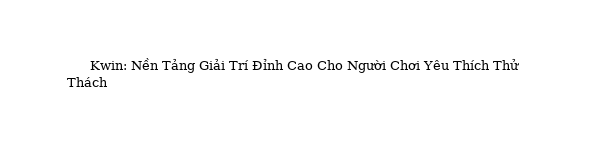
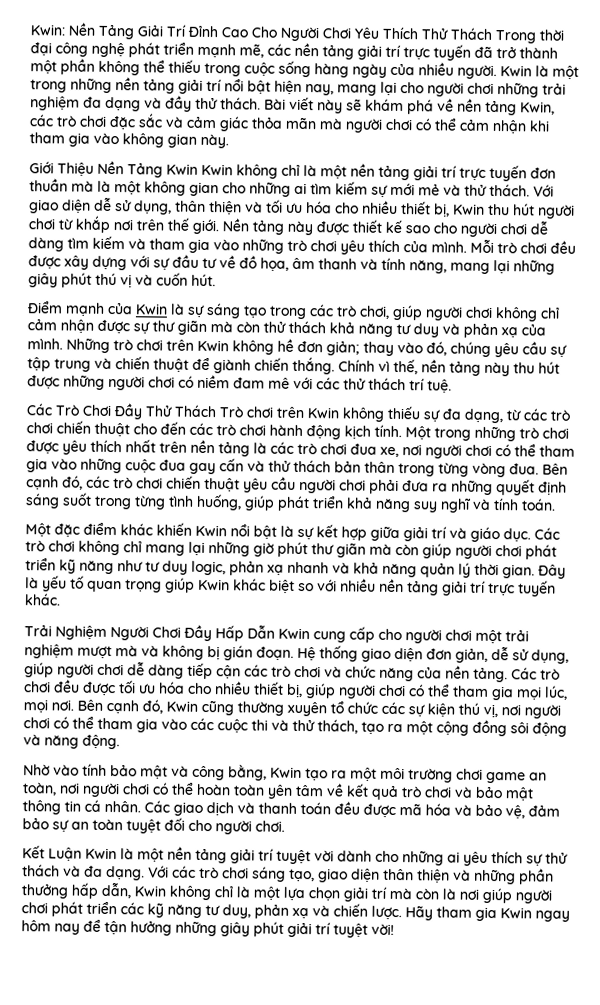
- Kwin: Nền Tảng Giải Trí Đỉnh Cao Cho Người Chơi Yêu Thích Thử Thách
+ Kwin: Nền Tảng Giải Trí Đỉnh Cao Cho Người Chơi Yêu Thích Thử Thách Trong thời đại công nghệ phát triển mạnh mẽ, các nền tảng giải trí trực tuyến đã trở thành một phần không thể thiếu trong cuộc sống hàng ngày của nhiều người. Kwin là một trong những nền tảng giải trí nổi bật hiện nay, mang lại cho người chơi những trải nghiệm đa dạng và đầy thử thách. Bài viết này sẽ khám phá về nền tảng Kwin, các trò chơi đặc sắc và cảm giác thỏa mãn mà người chơi có thể cảm nhận khi tham gia vào không gian này.
+ Giới Thiệu Nền Tảng Kwin Kwin không chỉ là một nền tảng giải trí trực tuyến đơn thuần mà là một không gian cho những ai tìm kiếm sự mới mẻ và thử thách. Với giao diện dễ sử dụng, thân thiện và tối ưu hóa cho nhiều thiết bị, Kwin thu hút người chơi từ khắp nơi trên thế giới. Nền tảng này được thiết kế sao cho người chơi dễ dàng tìm kiếm và tham gia vào những trò chơi yêu thích của mình. Mỗi trò chơi đều được xây dựng với sự đầu tư về đồ họa, âm thanh và tính năng, mang lại những giây phút thú vị và cuốn hút.
+ Điểm mạnh của Kwin là sự sáng tạo trong các trò chơi, giúp người chơi không chỉ cảm nhận được sự thư giãn mà còn thử thách khả năng tư duy và phản xạ của mình. Những trò chơi trên Kwin không hề đơn giản; thay vào đó, chúng yêu cầu sự tập trung và chiến thuật để giành chiến thắng. Chính vì thế, nền tảng này thu hút được những người chơi có niềm đam mê với các thử thách trí tuệ.
+ Các Trò Chơi Đầy Thử Thách Trò chơi trên Kwin không thiếu sự đa dạng, từ các trò chơi chiến thuật cho đến các trò chơi hành động kịch tính. Một trong những trò chơi được yêu thích nhất trên nền tảng là các trò chơi đua xe, nơi người chơi có thể tham gia vào những cuộc đua gay cấn và thử thách bản thân trong từng vòng đua. Bên cạnh đó, các trò chơi chiến thuật yêu cầu người chơi phải đưa ra những quyết định sáng suốt trong từng tình huống, giúp phát triển khả năng suy nghĩ và tính toán.
+ Một đặc điểm khác khiến Kwin nổi bật là sự kết hợp giữa giải trí và giáo dục. Các trò chơi không chỉ mang lại những giờ phút thư giãn mà còn giúp người chơi phát triển kỹ năng như tư duy logic, phản xạ nhanh và khả năng quản lý thời gian. Đây là yếu tố quan trọng giúp Kwin khác biệt so với nhiều nền tảng giải trí trực tuyến khác.
+ Trải Nghiệm Người Chơi Đầy Hấp Dẫn Kwin cung cấp cho người chơi một trải nghiệm mượt mà và không bị gián đoạn. Hệ thống giao diện đơn giản, dễ sử dụng, giúp người chơi dễ dàng tiếp cận các trò chơi và chức năng của nền tảng. Các trò chơi đều được tối ưu hóa cho nhiều thiết bị, giúp người chơi có thể tham gia mọi lúc, mọi nơi. Bên cạnh đó, Kwin cũng thường xuyên tổ chức các sự kiện thú vị, nơi người chơi có thể tham gia vào các cuộc thi và thử thách, tạo ra một cộng đồng sôi động và năng động.
+ Nhờ vào tính bảo mật và công bằng, Kwin tạo ra một môi trường chơi game an toàn, nơi người chơi có thể hoàn toàn yên tâm về kết quả trò chơi và bảo mật thông tin cá nhân. Các giao dịch và thanh toán đều được mã hóa và bảo vệ, đảm bảo sự an toàn tuyệt đối cho người chơi.
+ Kết Luận Kwin là một nền tảng giải trí tuyệt vời dành cho những ai yêu thích sự thử thách và đa dạng. Với các trò chơi sáng tạo, giao diện thân thiện và những phần thưởng hấp dẫn, Kwin không chỉ là một lựa chọn giải trí mà còn là nơi giúp người chơi phát triển các kỹ năng tư duy, phản xạ và chiến lược. Hãy tham gia Kwin ngay hôm nay để tận hưởng những giây phút giải trí tuyệt vời!

